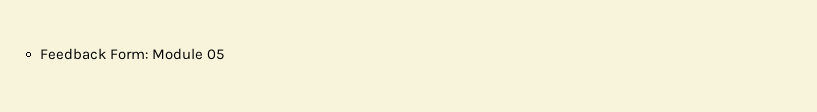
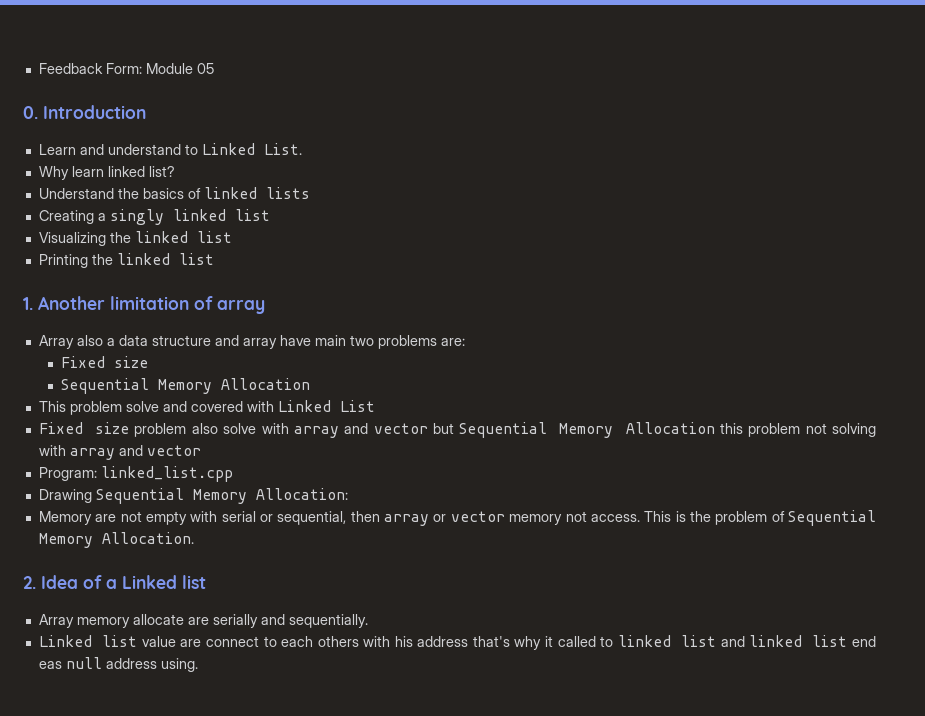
+ 0. Introduction
+ Learn and understand to Linked List.
+ Why learn linked list?
+ Understand the basics of linked lists
+ Creating a singly linked list
+ Visualizing the linked list
+ Printing the linked list
+ 1. Another limitation of array
+ Array also a data structure and array have main two problems are:
+ Fixed size
+ Sequential Memory Allocation
+ This problem solve and covered with Linked List
+ Fixed size problem also solve with array and vector but Sequential Memory Allocation this problem not solving with array and vector
+ Program: linked_list.cpp
+ Drawing Sequential Memory Allocation:
+ Memory are not empty with serial or sequential, then array or vector memory not access. This is the problem of Sequential Memory Allocation.
+ 2. Idea of a Linked list
+ Array memory allocate are serially and sequentially.
+ Linked list value are connect to each others with his address that's why it called to linked list and linked list end eas null address using.

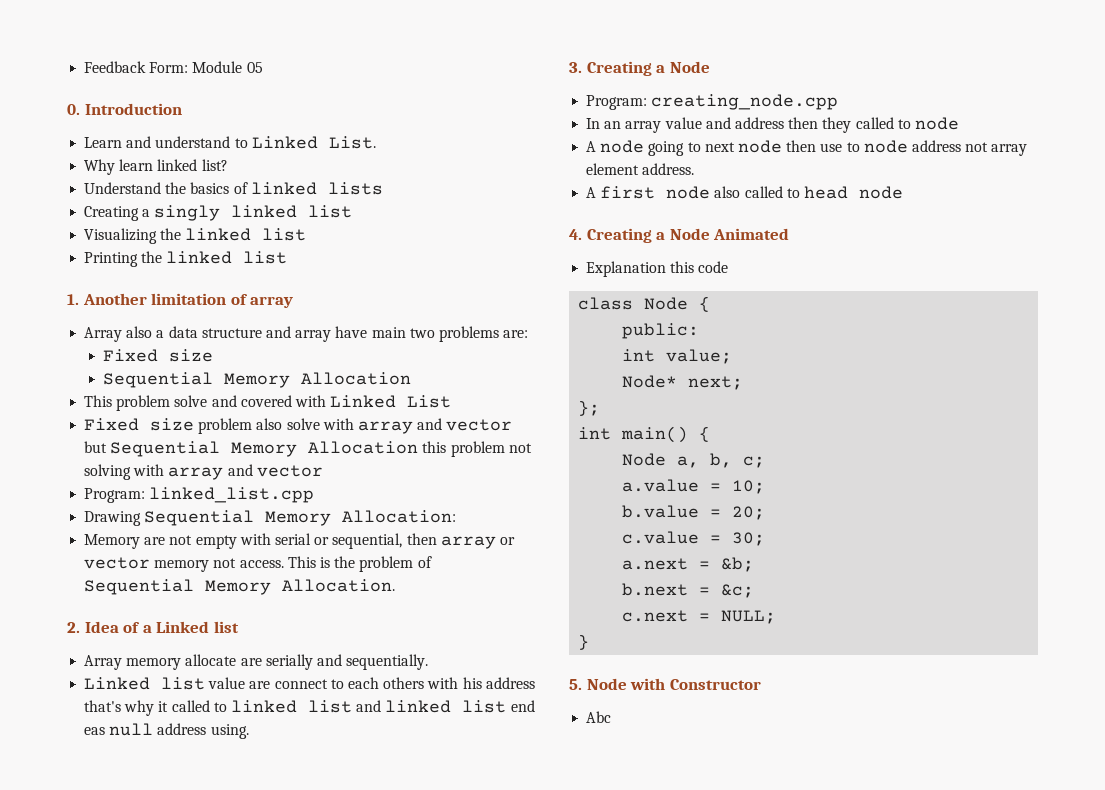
+ 3. Creating a Node
+ Program: creating_node.cpp
+ In an array value and address then they called to node
+ A node going to next node then use to node address not array element address.
+ A first node also called to head node
+ 4. Creating a Node Animated
+ Explanation this code
+ class Node {
+ public:
+ int value;
+ Node* next;
+ };
+ int main() {
+ Node a, b, c;
+ a.value = 10;
+ b.value = 20;
+ c.value = 30;
+ a.next = &b;
+ b.next = &c;
+ c.next = NULL;
+ }
+ 5. Node with Constructor
+ Abc

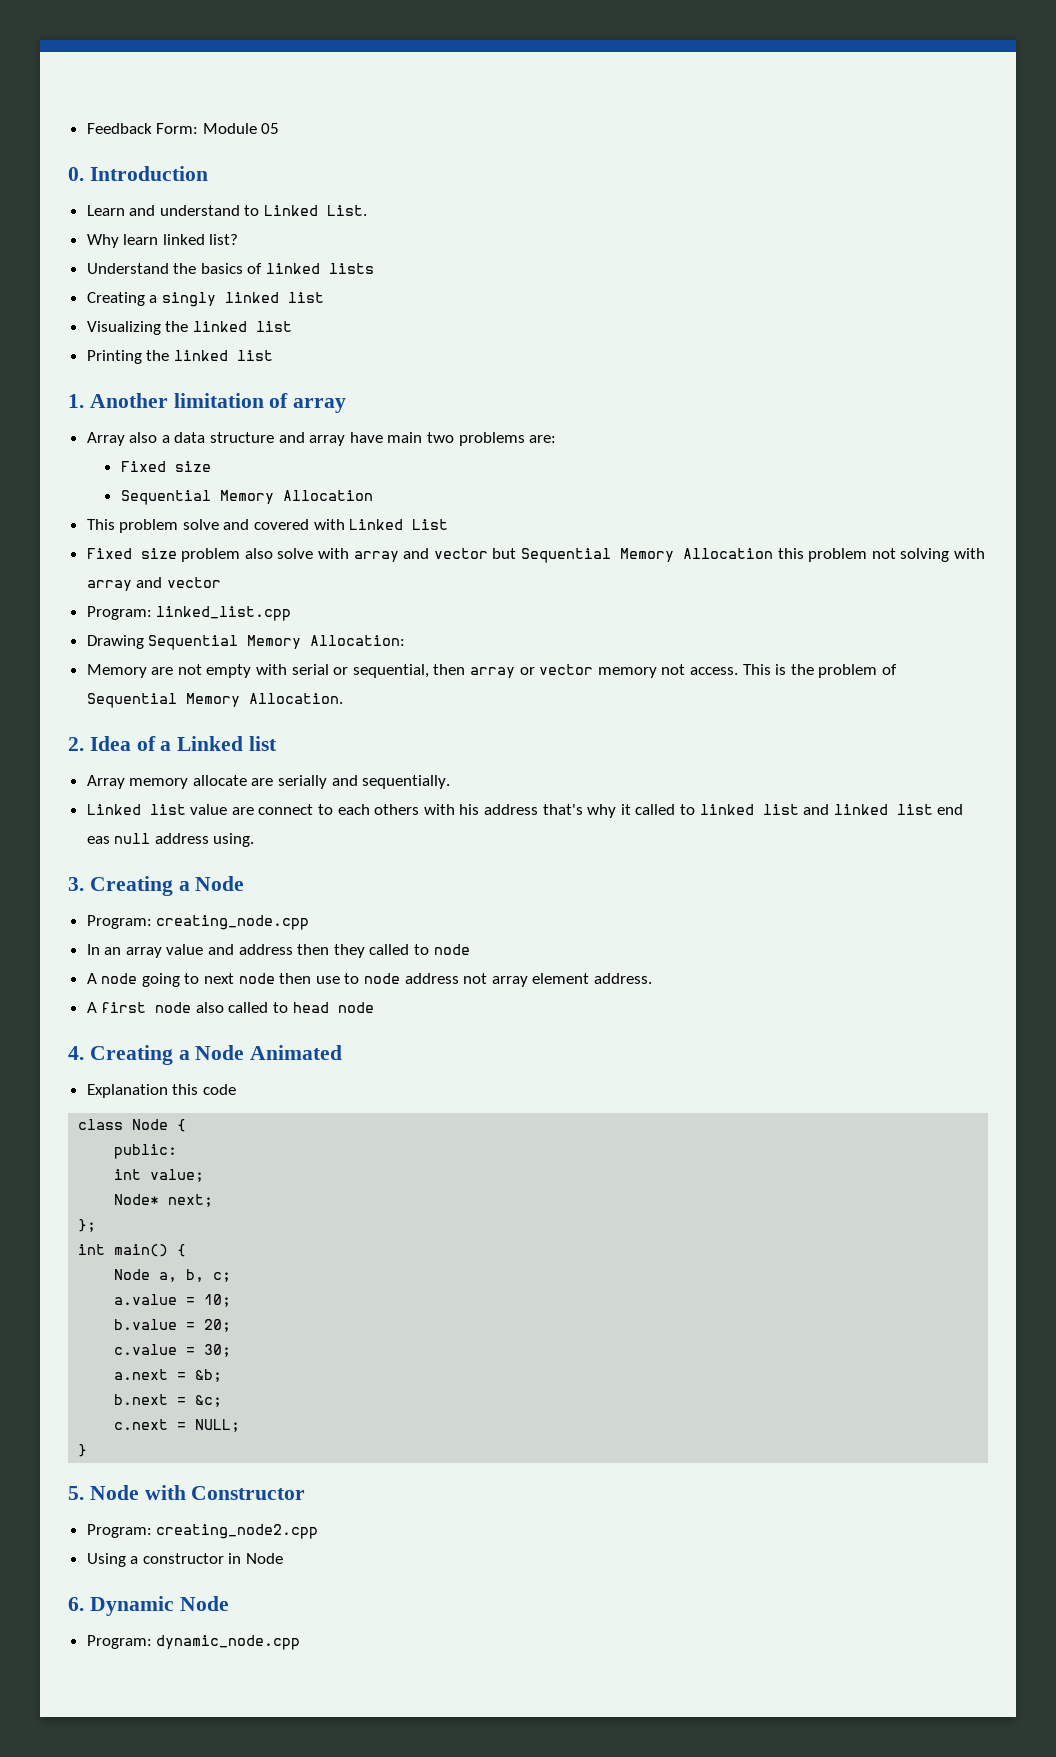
- Abc
+ Program: creating_node2.cpp
+ Using a constructor in Node
+ 6. Dynamic Node
+ Program: dynamic_node.cpp

